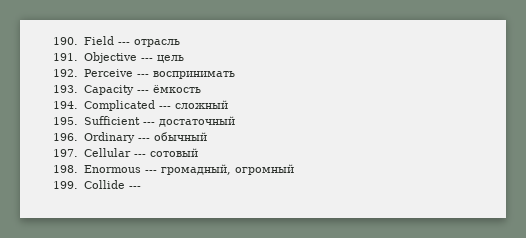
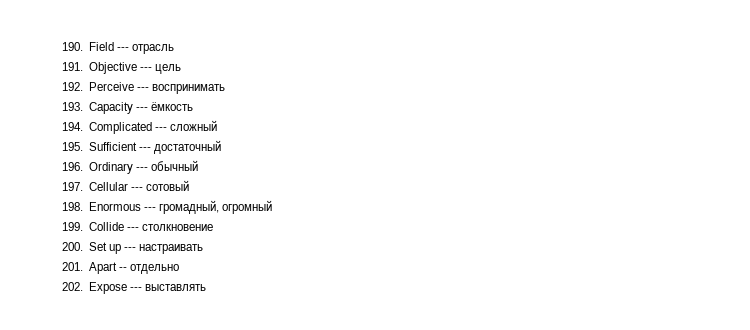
- 199. Collide ---
+ 199. Collide --- столкновение
+ 200. Set up --- настраивать
+ 201. Apart -- отдельно
+ 202. Expose --- выставлять

